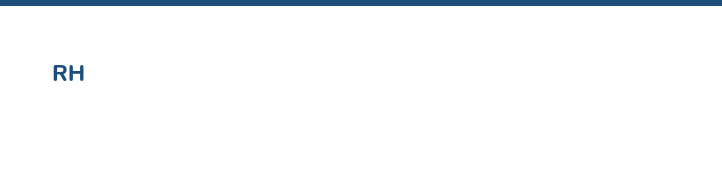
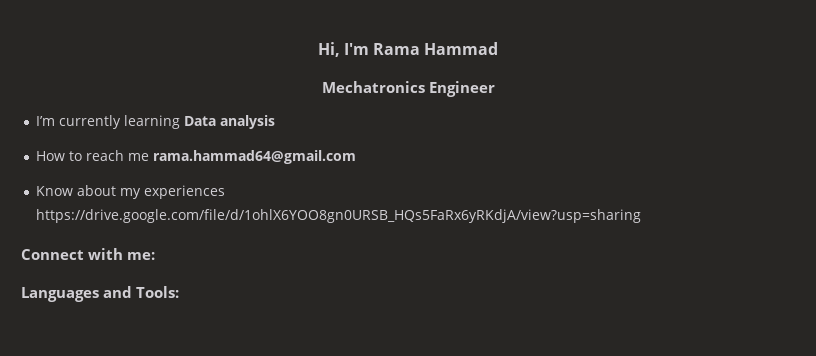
- RH
+ Hi, I'm Rama Hammad
+ Mechatronics Engineer
+ I’m currently learning Data analysis
+ How to reach me rama.hammad64@gmail.com
+ Know about my experiences https://drive.google.com/file/d/1ohlX6YOO8gn0URSB_HQs5FaRx6yRKdjA/view?usp=sharing
+ Connect with me:
+ Languages and Tools:

